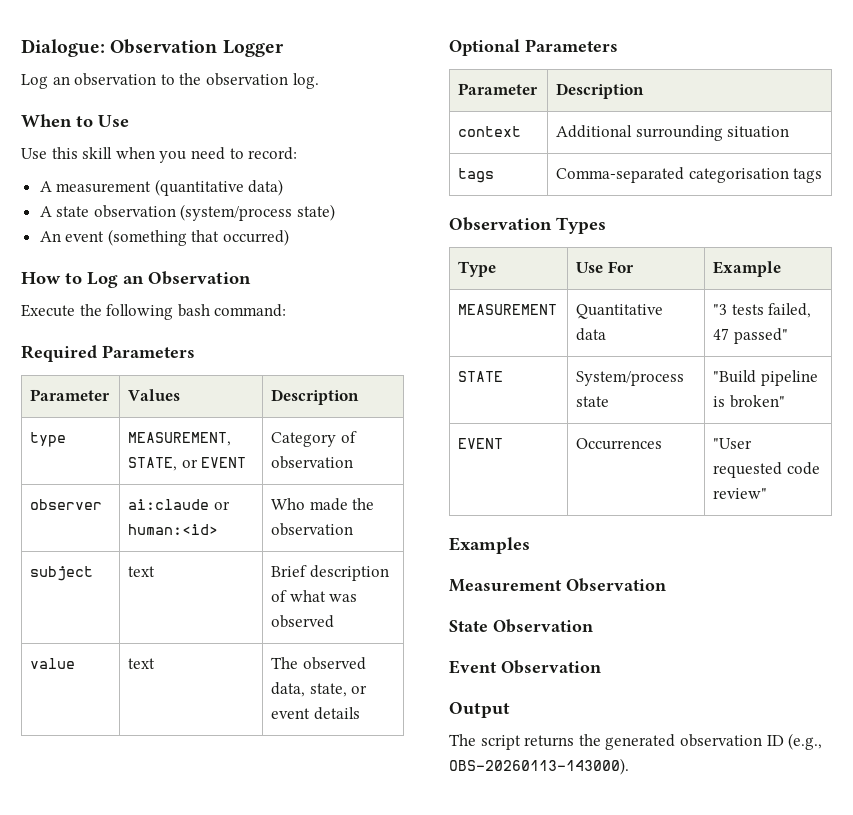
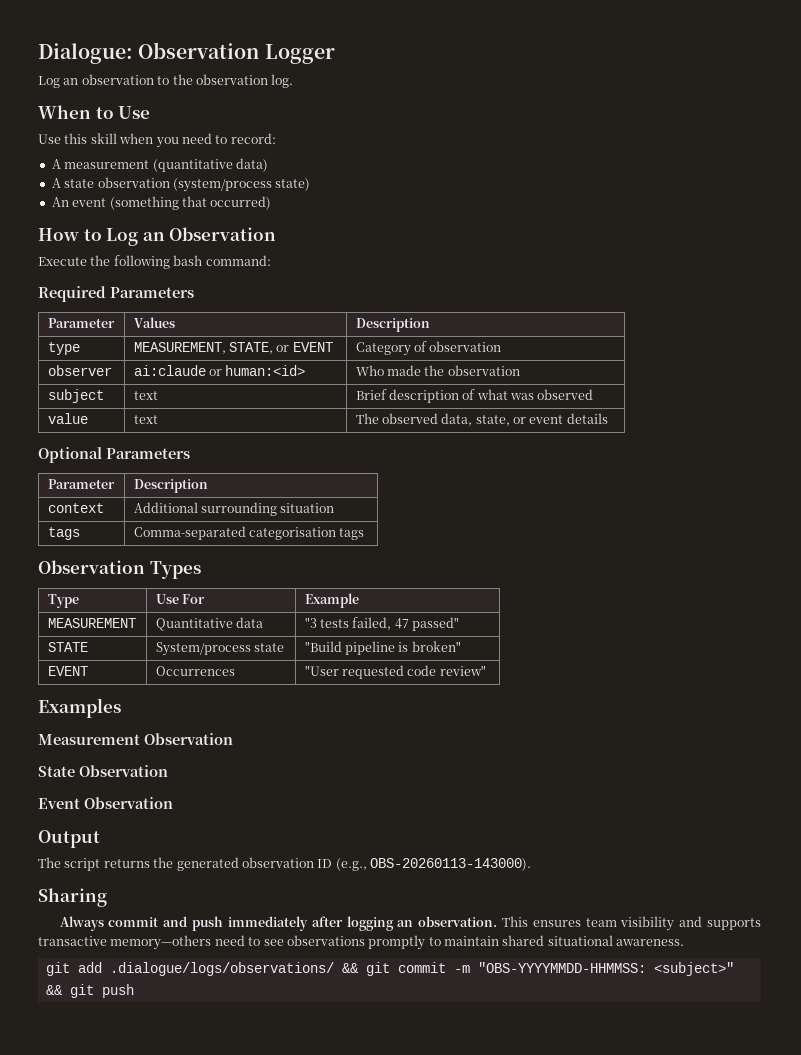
+ Sharing
+ Always commit and push immediately after logging an observation. This ensures team visibility and supports transactive memory—others need to see observations promptly to maintain shared situational awareness.
+ git add .dialogue/logs/observations/ && git commit -m "OBS-YYYYMMDD-HHMMSS: <subject>" && git push

